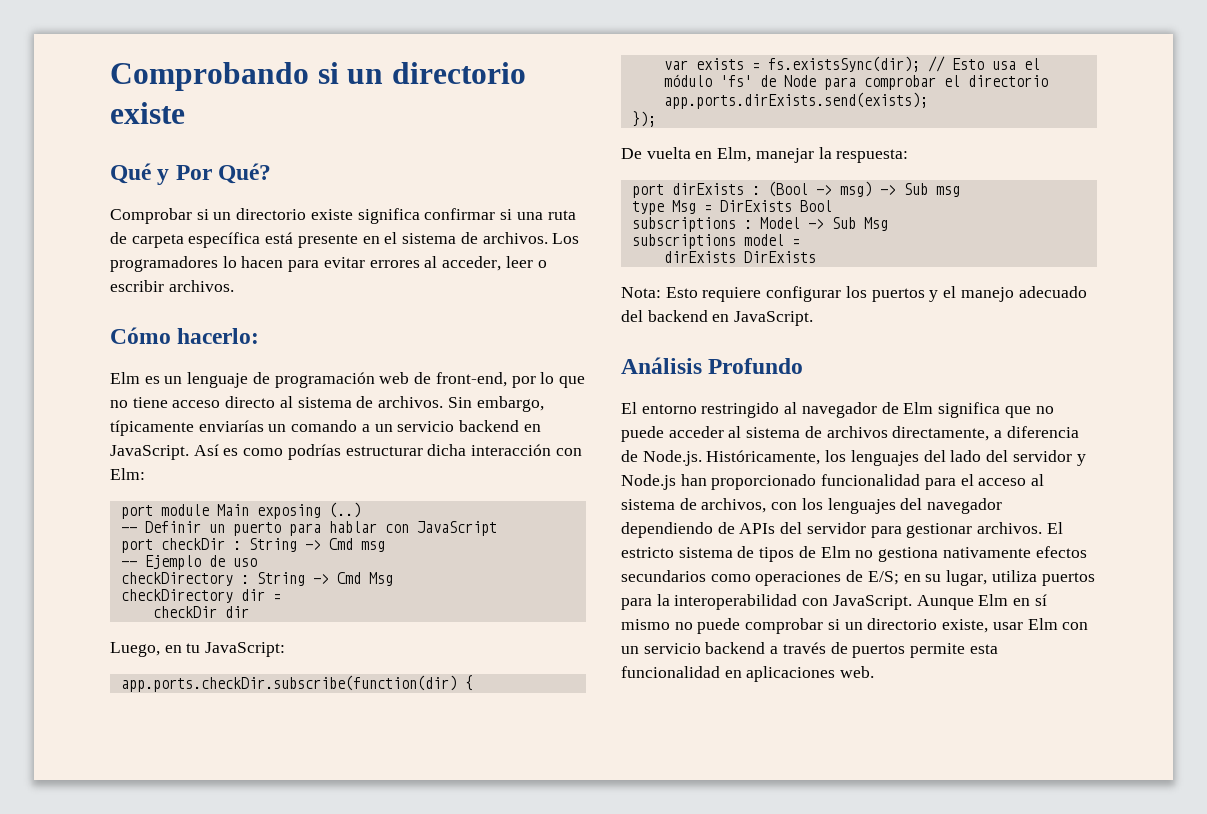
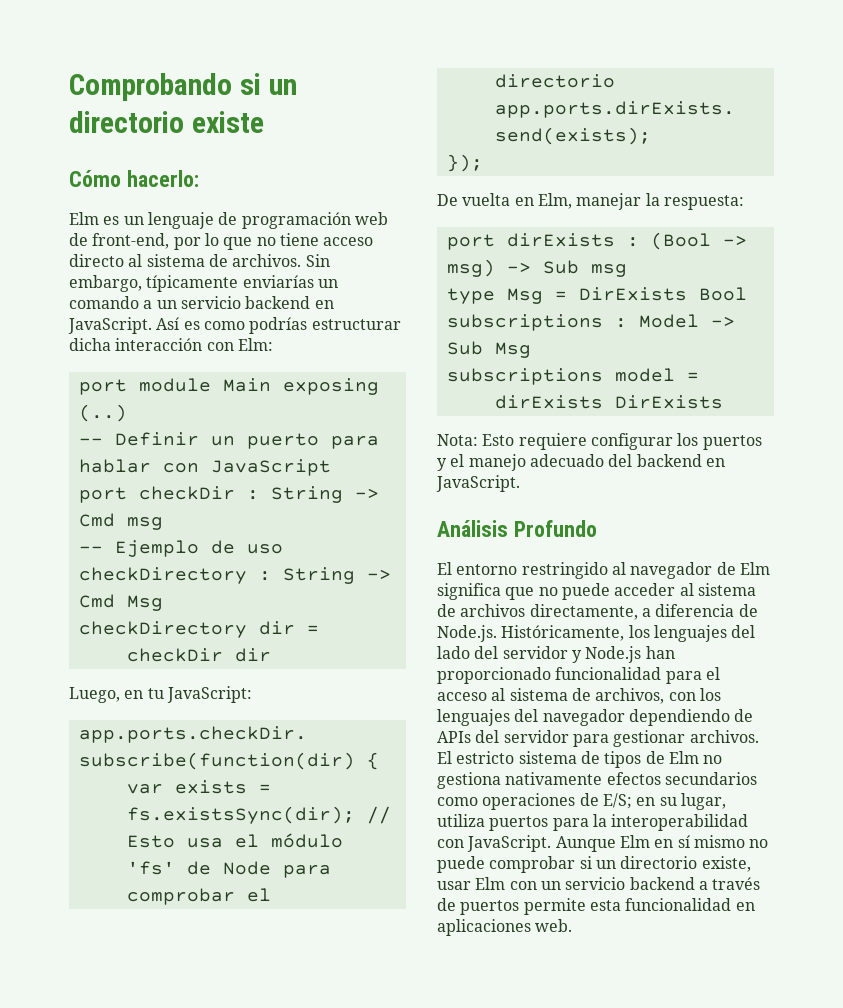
- Qué y Por Qué?
- Comprobar si un directorio existe significa confirmar si una ruta de carpeta específica está presente en el sistema de archivos. Los programadores lo hacen para evitar errores al acceder, leer o escribir archivos.

